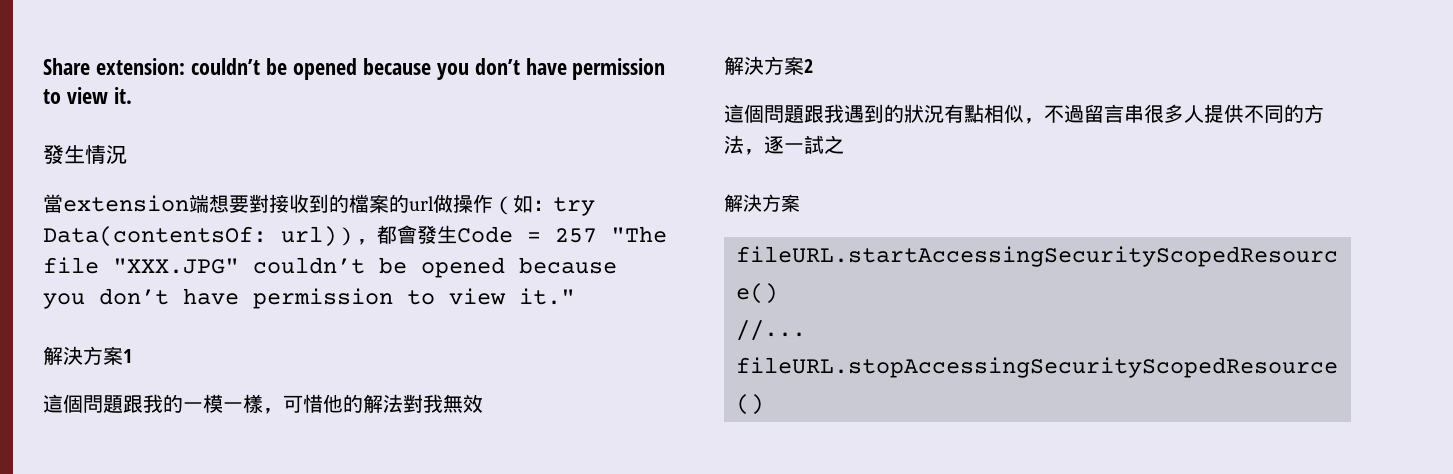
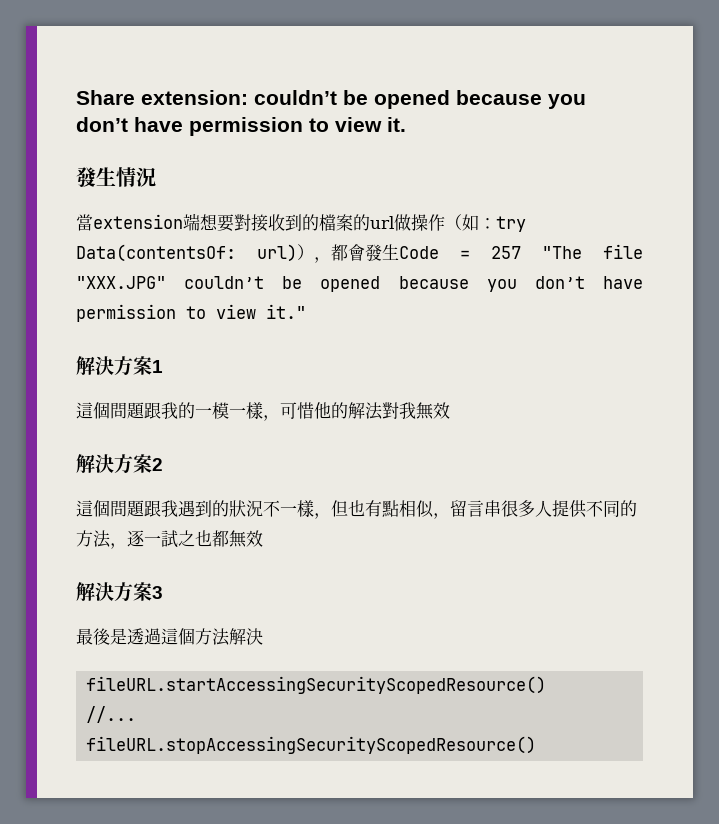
- 這個問題跟我遇到的狀況有點相似，不過留言串很多人提供不同的方法，逐一試之
- 解決方案
+ 這個問題跟我遇到的狀況不一樣，但也有點相似，留言串很多人提供不同的方法，逐一試之也都無效
+ 解決方案3
+ 最後是透過這個方法解決

